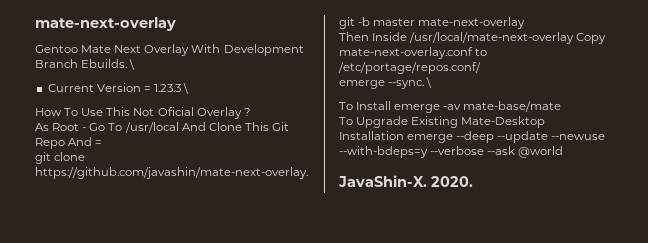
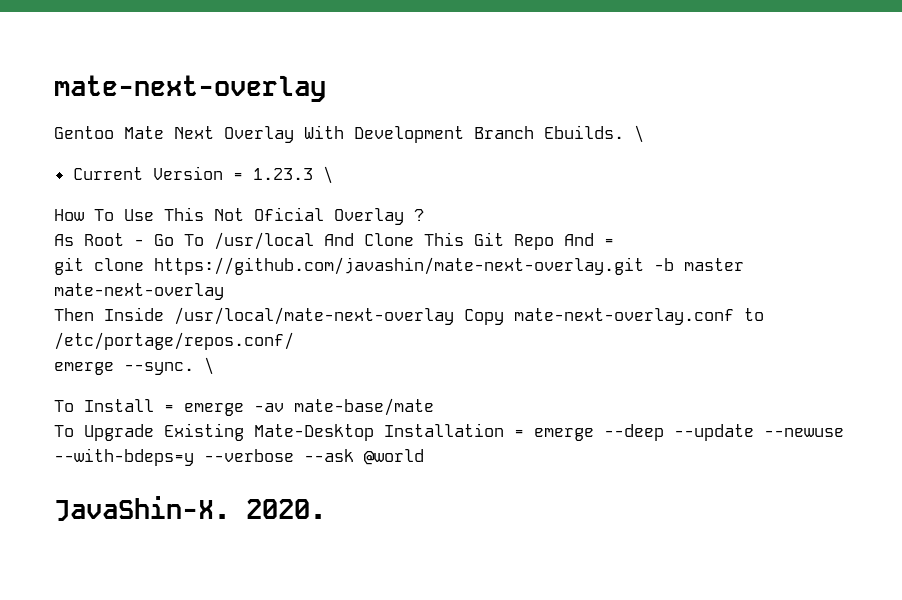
- To Install emerge -av mate-base/mate
+ To Install = emerge -av mate-base/mate
- To Upgrade Existing Mate-Desktop Installation emerge --deep --update --newuse --with-bdeps=y --verbose --ask @world
+ To Upgrade Existing Mate-Desktop Installation = emerge --deep --update --newuse --with-bdeps=y --verbose --ask @world

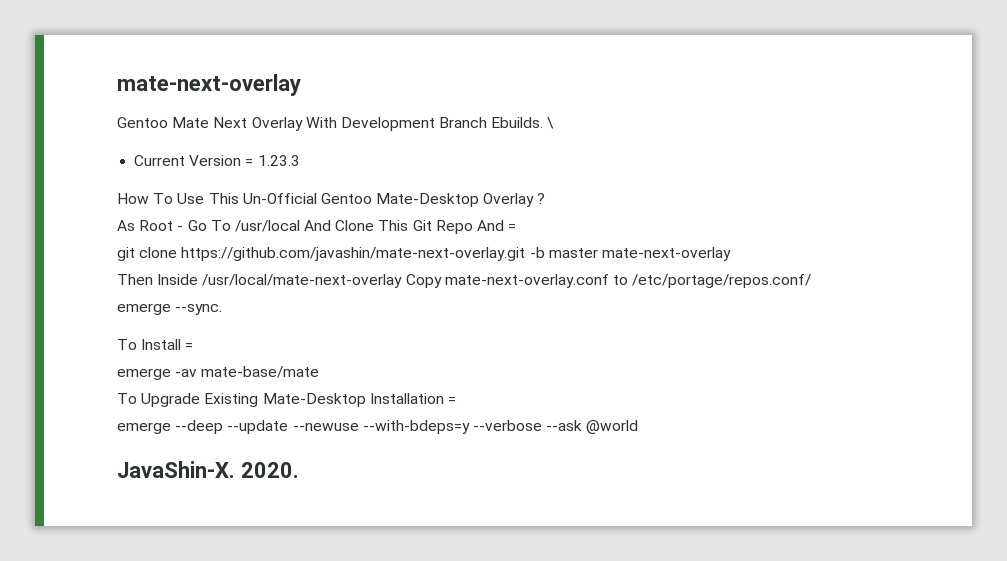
- Current Version = 1.23.3 \
+ Current Version = 1.23.3
- How To Use This Not Oficial Overlay ?
+ How To Use This Un-Official Gentoo Mate-Desktop Overlay ?
- emerge --sync. \
+ emerge --sync.
- To Install = emerge -av mate-base/mate
+ To Install =
+ emerge -av mate-base/mate
- To Upgrade Existing Mate-Desktop Installation = emerge --deep --update --newuse --with-bdeps=y --verbose --ask @world
+ To Upgrade Existing Mate-Desktop Installation =
+ emerge --deep --update --newuse --with-bdeps=y --verbose --ask @world

